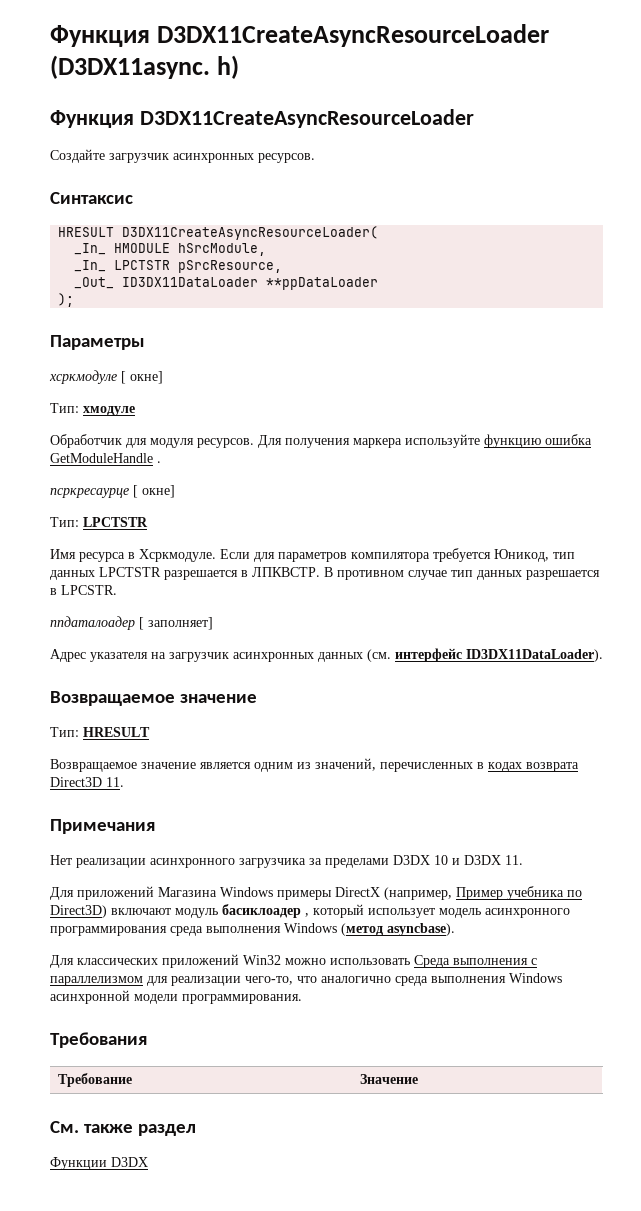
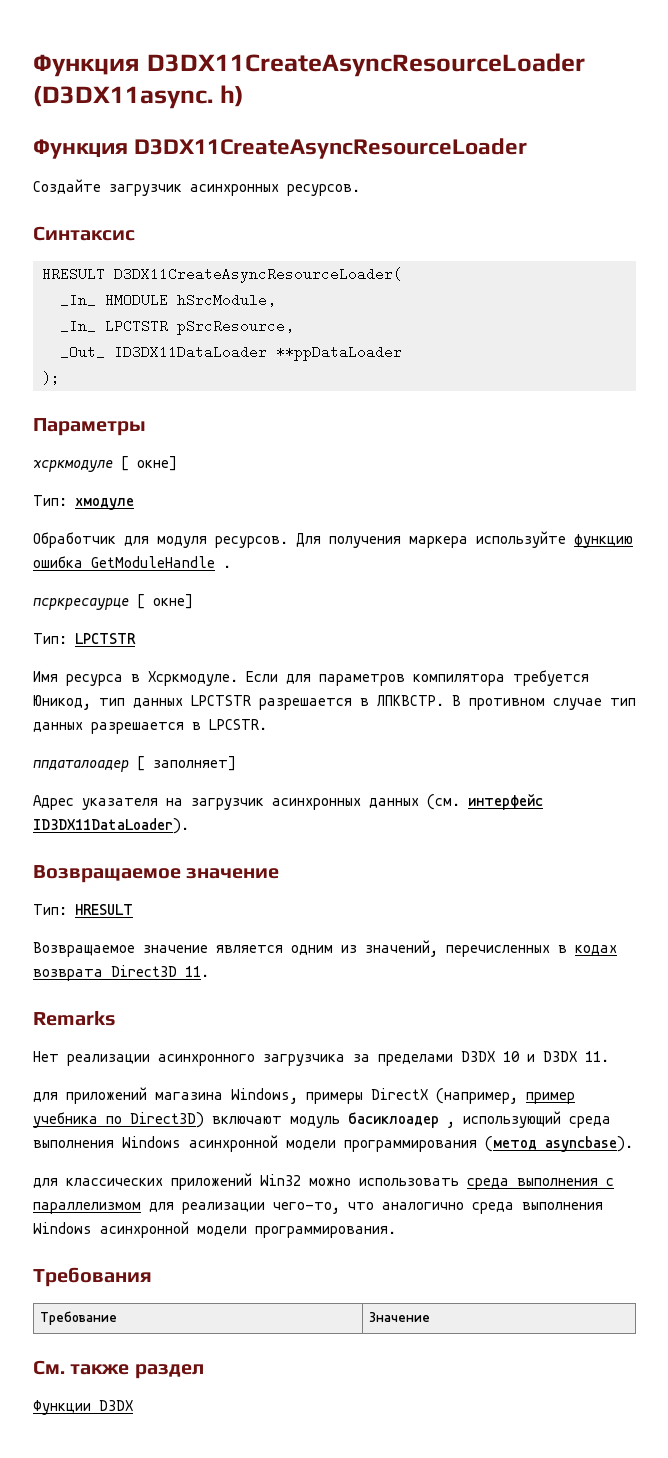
- Примечания
+ Remarks
- Для приложений Магазина Windows примеры DirectX (например, Пример учебника по Direct3D) включают модуль басиклоадер , который использует модель асинхронного программирования среда выполнения Windows (метод asyncbase).
+ для приложений магазина Windows, примеры DirectX (например, пример учебника по Direct3D) включают модуль басиклоадер , использующий среда выполнения Windows асинхронной модели программирования (метод asyncbase).
- Для классических приложений Win32 можно использовать Среда выполнения с параллелизмом для реализации чего-то, что аналогично среда выполнения Windows асинхронной модели программирования.
+ для классических приложений Win32 можно использовать среда выполнения с параллелизмом для реализации чего-то, что аналогично среда выполнения Windows асинхронной модели программирования.

